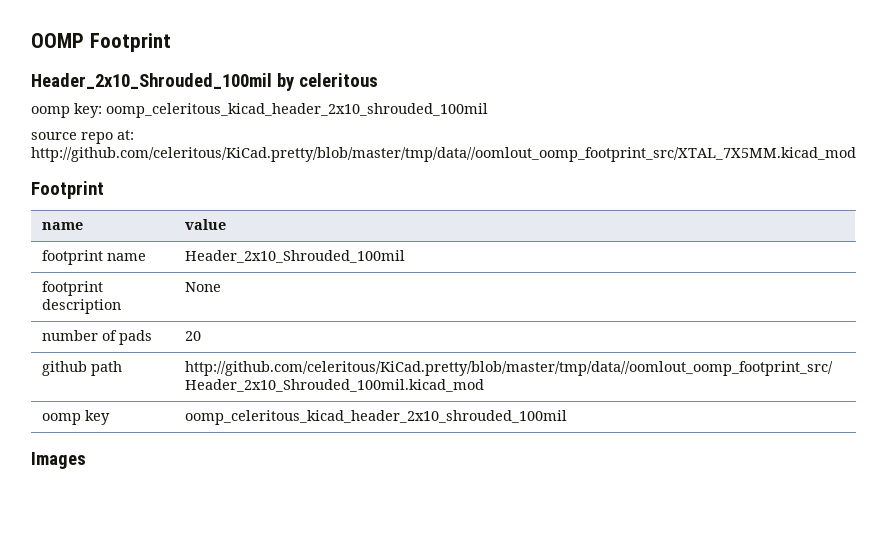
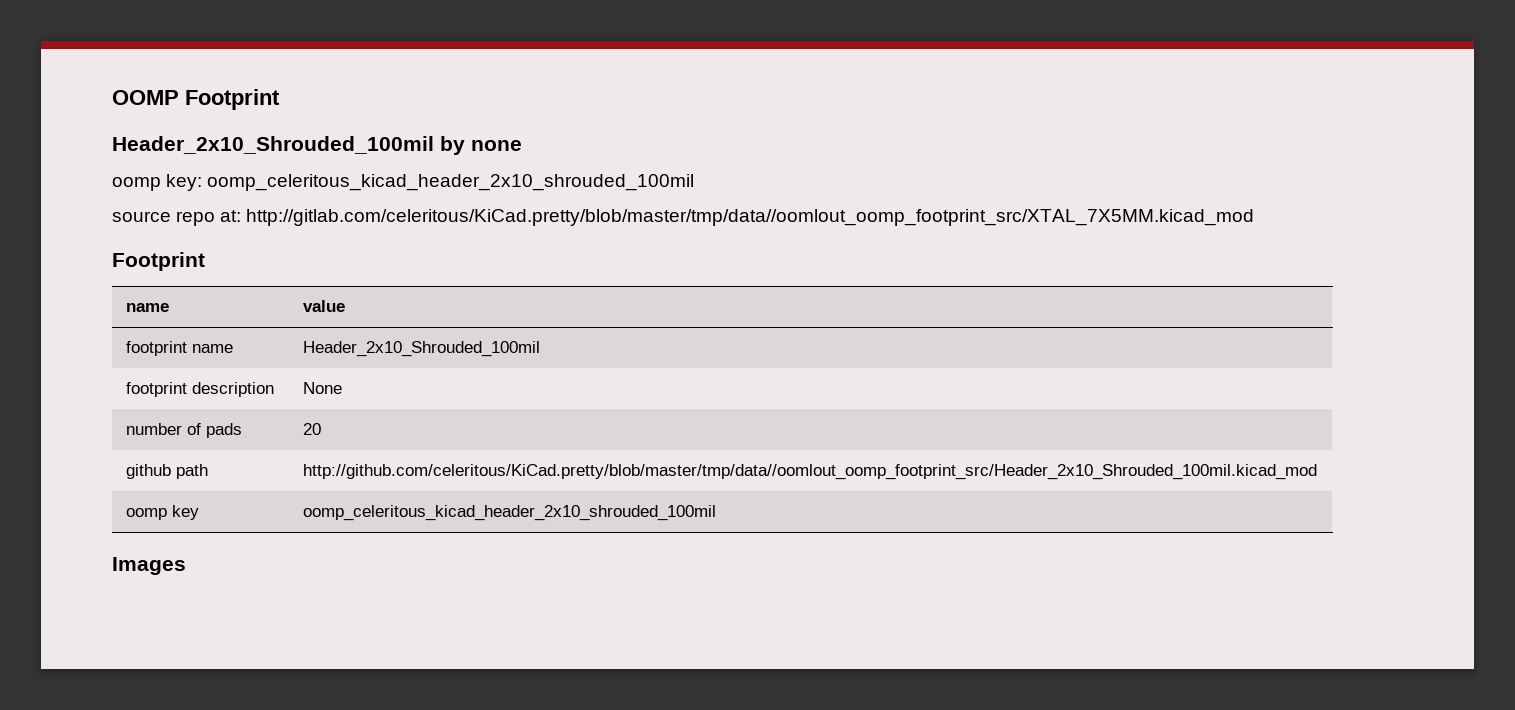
- Header_2x10_Shrouded_100mil by celeritous
+ Header_2x10_Shrouded_100mil by none
- source repo at: http://github.com/celeritous/KiCad.pretty/blob/master/tmp/data//oomlout_oomp_footprint_src/XTAL_7X5MM.kicad_mod
+ source repo at: http://gitlab.com/celeritous/KiCad.pretty/blob/master/tmp/data//oomlout_oomp_footprint_src/XTAL_7X5MM.kicad_mod

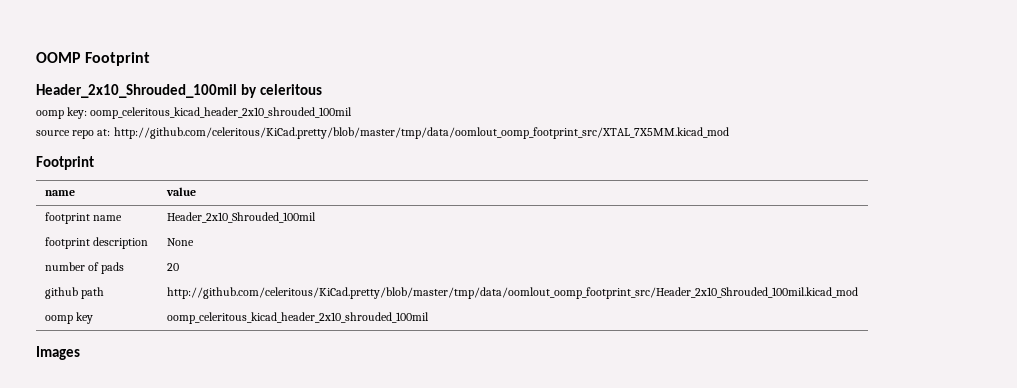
- Header_2x10_Shrouded_100mil by none
+ Header_2x10_Shrouded_100mil by celeritous
- source repo at: http://gitlab.com/celeritous/KiCad.pretty/blob/master/tmp/data//oomlout_oomp_footprint_src/XTAL_7X5MM.kicad_mod
+ source repo at: http://github.com/celeritous/KiCad.pretty/blob/master/tmp/data/oomlout_oomp_footprint_src/XTAL_7X5MM.kicad_mod
- github path | http://github.com/celeritous/KiCad.pretty/blob/master/tmp/data//oomlout_oomp_footprint_src/Header_2x10_Shrouded_100mil.kicad_mod
+ github path | http://github.com/celeritous/KiCad.pretty/blob/master/tmp/data/oomlout_oomp_footprint_src/Header_2x10_Shrouded_100mil.kicad_mod

